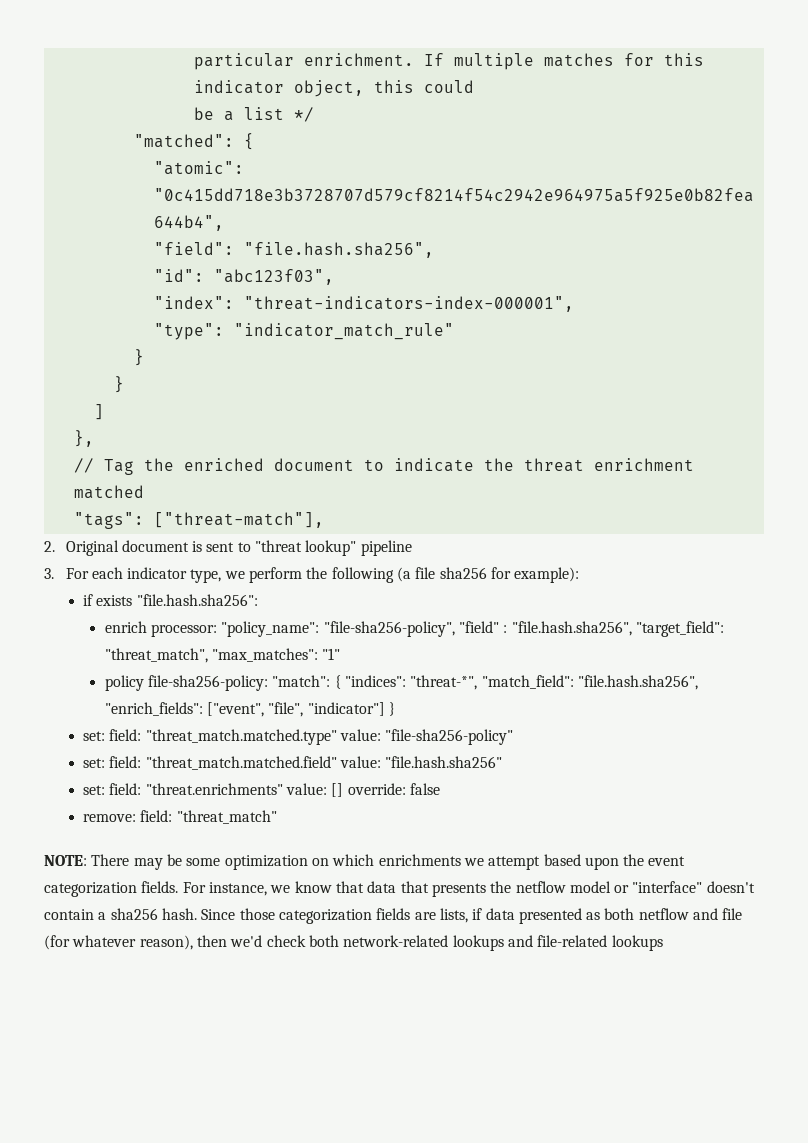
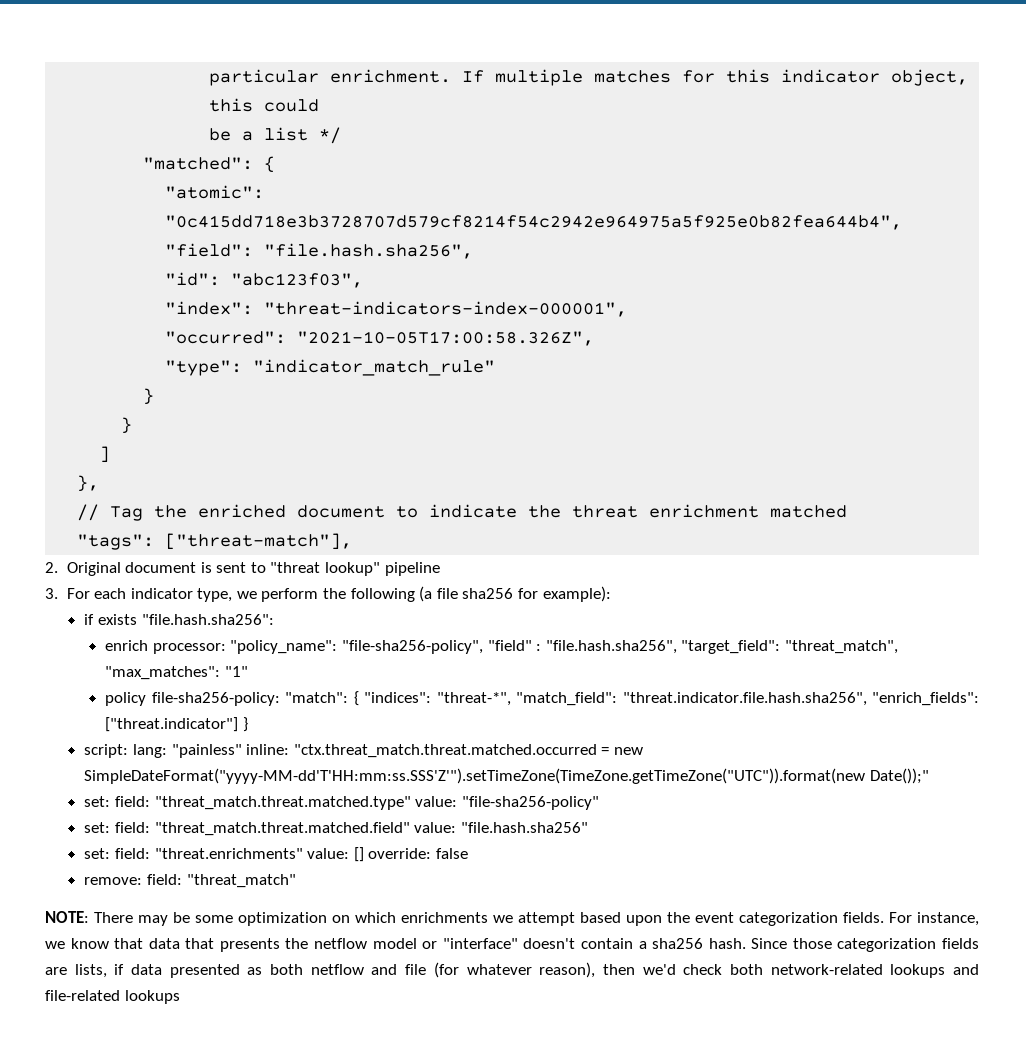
+ "occurred": "2021-10-05T17:00:58.326Z",
- policy file-sha256-policy: "match": { "indices": "threat-*", "match_field": "file.hash.sha256", "enrich_fields": ["event", "file", "indicator"] }
- set: field: "threat_match.matched.type" value: "file-sha256-policy"
+ policy file-sha256-policy: "match": { "indices": "threat-*", "match_field": "threat.indicator.file.hash.sha256", "enrich_fields": ["threat.indicator"] }
+ script: lang: "painless" inline: "ctx.threat_match.threat.matched.occurred = new SimpleDateFormat("yyyy-MM-dd'T'HH:mm:ss.SSS'Z'").setTimeZone(TimeZone.getTimeZone("UTC")).format(new Date());"
+ set: field: "threat_match.threat.matched.type" value: "file-sha256-policy"
- set: field: "threat_match.matched.field" value: "file.hash.sha256"
+ set: field: "threat_match.threat.matched.field" value: "file.hash.sha256"

